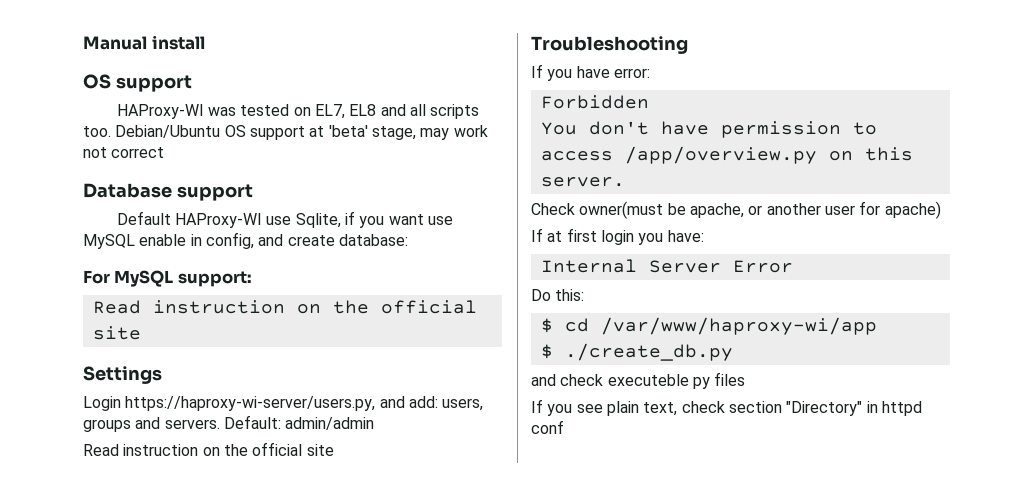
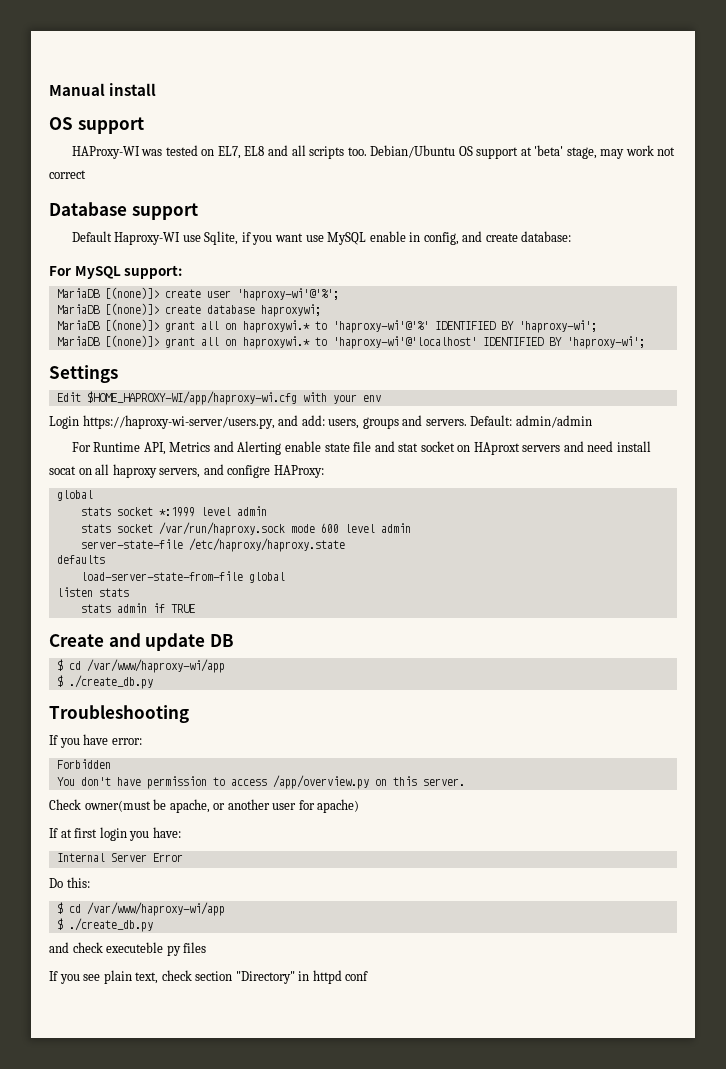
- Default HAProxy-WI use Sqlite, if you want use MySQL enable in config, and create database:
+ Default Haproxy-WI use Sqlite, if you want use MySQL enable in config, and create database:
  For MySQL support:
- Read instruction on the official site
+ MariaDB [(none)]> create user 'haproxy-wi'@'%';
+ MariaDB [(none)]> create database haproxywi;
+ MariaDB [(none)]> grant all on haproxywi.* to 'haproxy-wi'@'%' IDENTIFIED BY 'haproxy-wi';
+ MariaDB [(none)]> grant all on haproxywi.* to 'haproxy-wi'@'localhost' IDENTIFIED BY 'haproxy-wi';
  Settings
+ Edit $HOME_HAPROXY-WI/app/haproxy-wi.cfg with your env
  Default: admin/admin
- Read instruction on the official site
+ For Runtime API, Metrics and Alerting enable state file and stat socket on HAproxt servers and need install socat on all haproxy servers, and configre HAProxy:
+ global
+ stats socket *:1999 level admin
+ stats socket /var/run/haproxy.sock mode 600 level admin
+ server-state-file /etc/haproxy/haproxy.state
+ defaults
+ load-server-state-from-file global
+ listen stats
+ stats admin if TRUE
+ Create and update DB
+ $ cd /var/www/haproxy-wi/app
+ $ ./create_db.py

